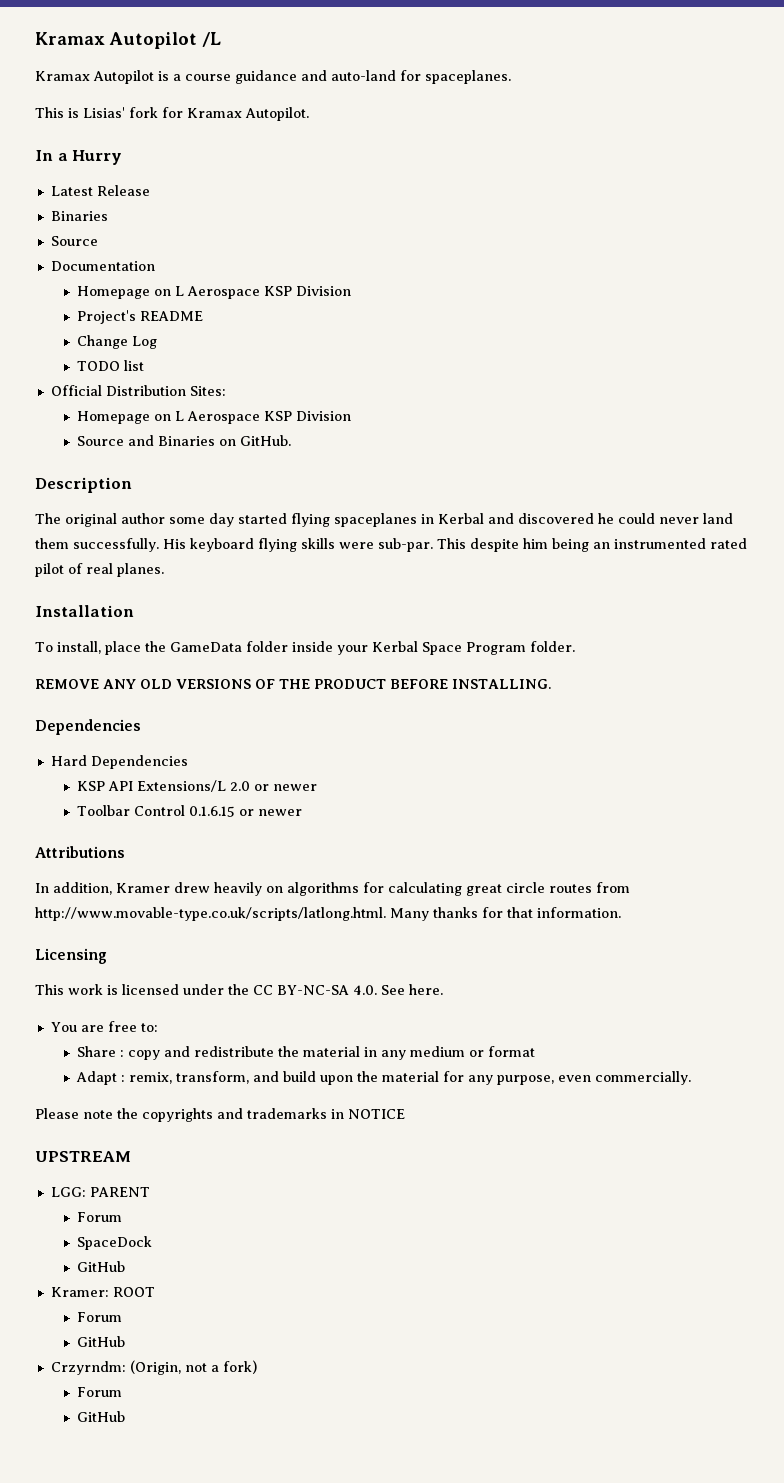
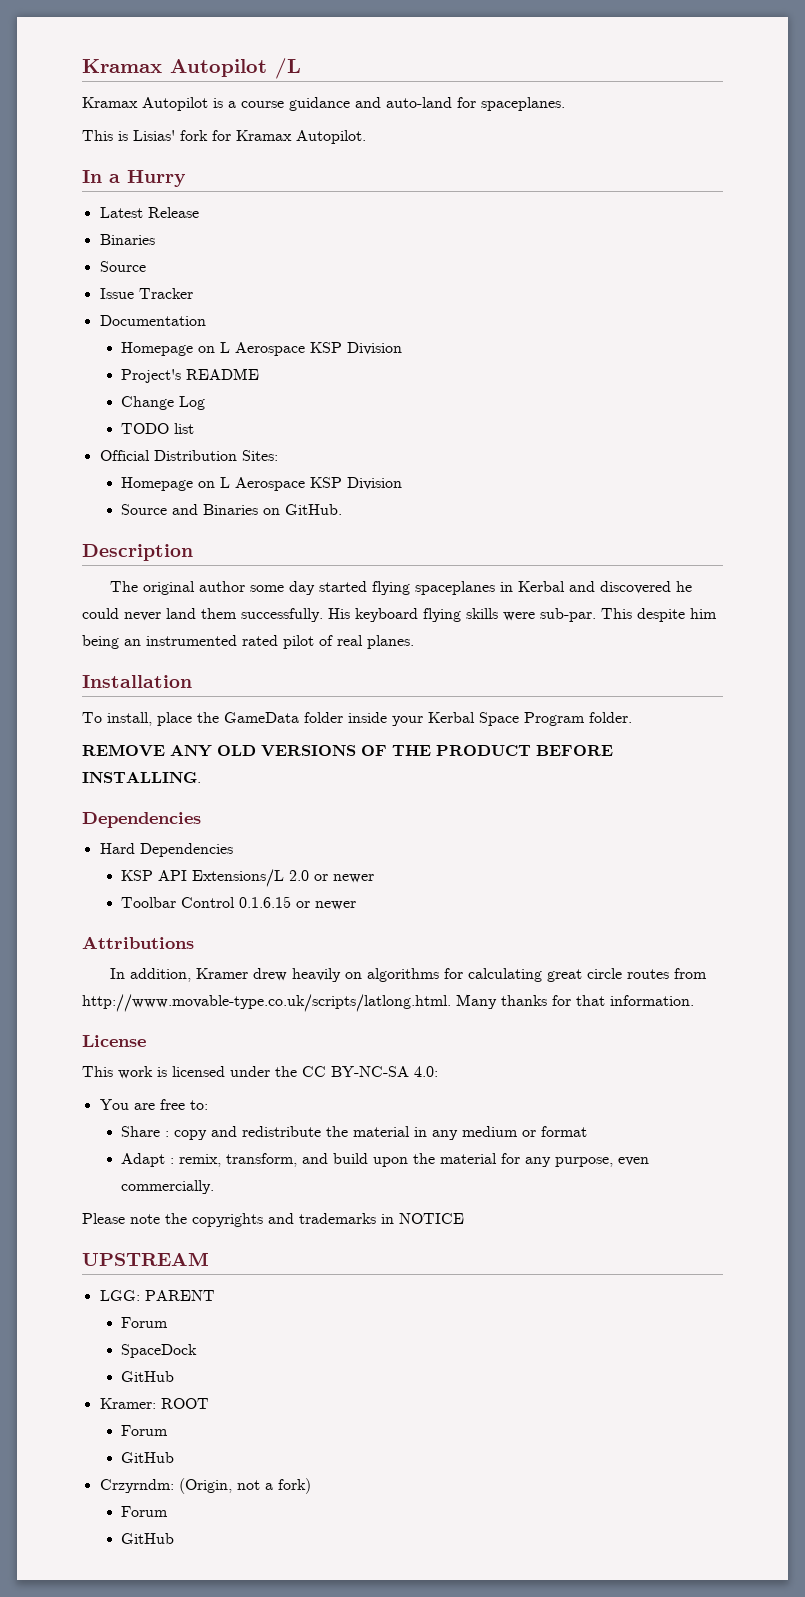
+ Issue Tracker
- Licensing
+ License
- This work is licensed under the CC BY-NC-SA 4.0. See here.
+ This work is licensed under the CC BY-NC-SA 4.0:

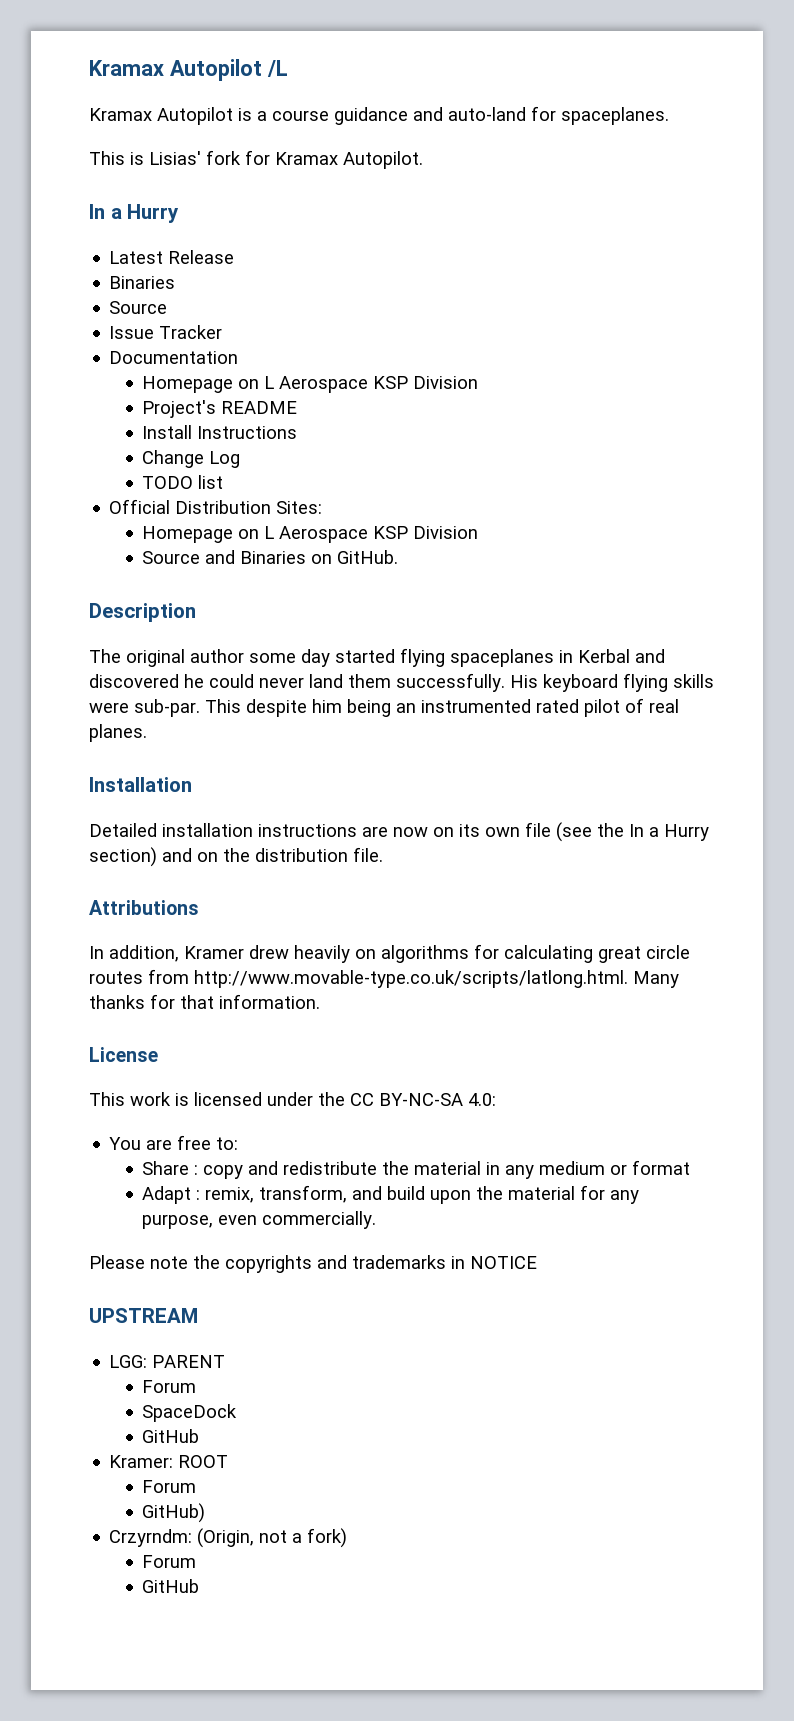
+ Install Instructions
- To install, place the GameData folder inside your Kerbal Space Program folder.
- REMOVE ANY OLD VERSIONS OF THE PRODUCT BEFORE INSTALLING.
- Dependencies
- Hard Dependencies
- KSP API Extensions/L 2.0 or newer
- Toolbar Control 0.1.6.15 or newer
+ Detailed installation instructions are now on its own file (see the In a Hurry section) and on the distribution file.
  Kramer: ROOT
  Forum
- GitHub
+ GitHub)

